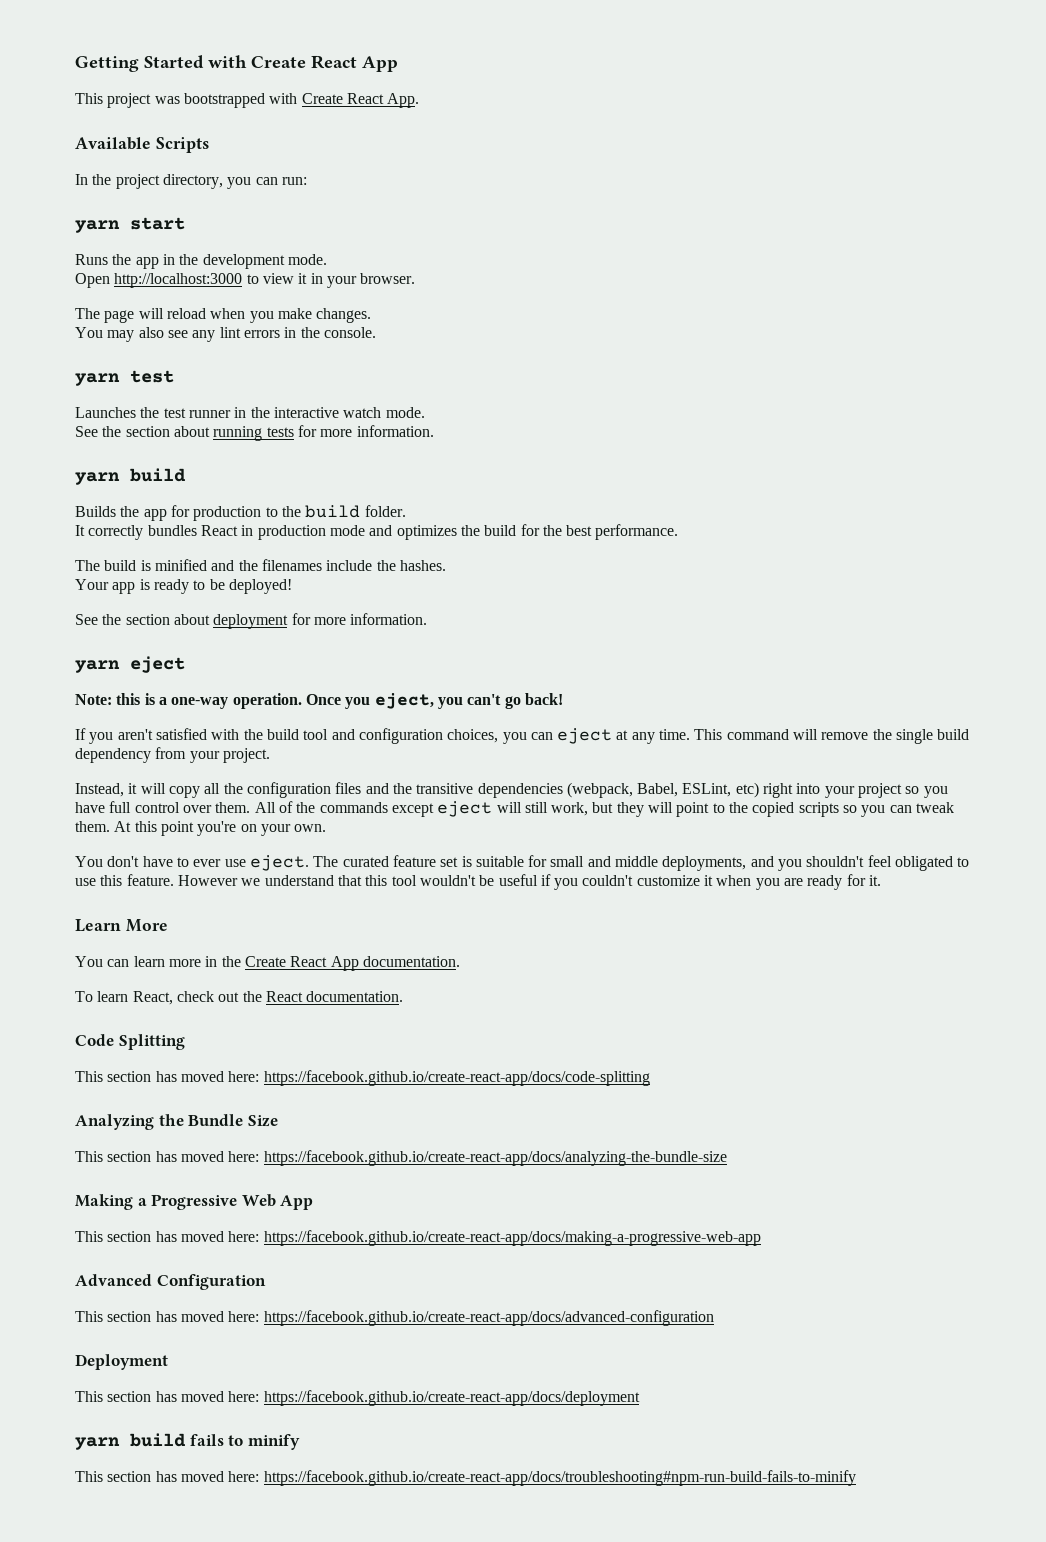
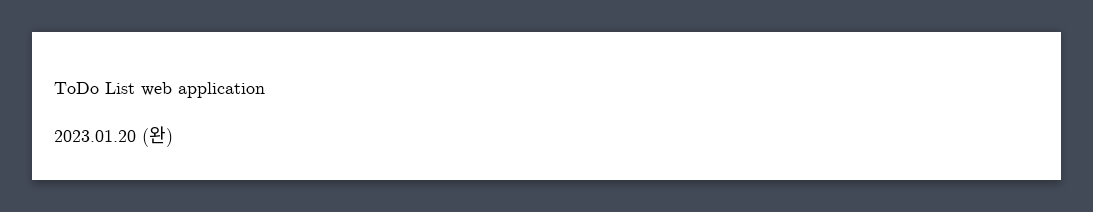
- Getting Started with Create React App
- This project was bootstrapped with Create React App.
- Available Scripts
- In the project directory, you can run:
- yarn start
- Runs the app in the development mode.
- Open http://localhost:3000 to view it in your browser.
- The page will reload when you make changes.
- You may also see any lint errors in the console.
- yarn test
- Launches the test runner in the interactive watch mode.
- See the section about running tests for more information.
- yarn build
- Builds the app for production to the build folder.
- It correctly bundles React in production mode and optimizes the build for the best performance.
- The build is minified and the filenames include the hashes.
- Your app is ready to be deployed!
- See the section about deployment for more information.
- yarn eject
- Note: this is a one-way operation. Once you eject, you can't go back!
- If you aren't satisfied with the build tool and configuration choices, you can eject at any time. This command will remove the single build dependency from your project.
- Instead, it will copy all the configuration files and the transitive dependencies (webpack, Babel, ESLint, etc) right into your project so you have full control over them. All of the commands except eject will still work, but they will point to the copied scripts so you can tweak them. At this point you're on your own.
- You don't have to ever use eject. The curated feature set is suitable for small and middle deployments, and you shouldn't feel obligated to use this feature. However we understand that this tool wouldn't be useful if you couldn't customize it when you are ready for it.
- Learn More
- You can learn more in the Create React App documentation.
- To learn React, check out the React documentation.
- Code Splitting
- This section has moved here: https://facebook.github.io/create-react-app/docs/code-splitting
- Analyzing the Bundle Size
- This section has moved here: https://facebook.github.io/create-react-app/docs/analyzing-the-bundle-size
- Making a Progressive Web App
- This section has moved here: https://facebook.github.io/create-react-app/docs/making-a-progressive-web-app
- Advanced Configuration
- This section has moved here: https://facebook.github.io/create-react-app/docs/advanced-configuration
- Deployment
- This section has moved here: https://facebook.github.io/create-react-app/docs/deployment
- yarn build fails to minify
- This section has moved here: https://facebook.github.io/create-react-app/docs/troubleshooting#npm-run-build-fails-to-minify
+ ToDo List web application
+ 2023.01.20 (완)

